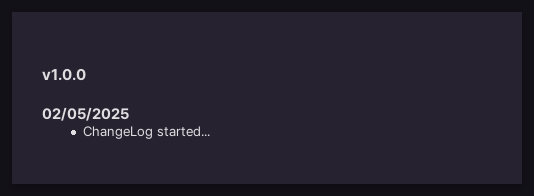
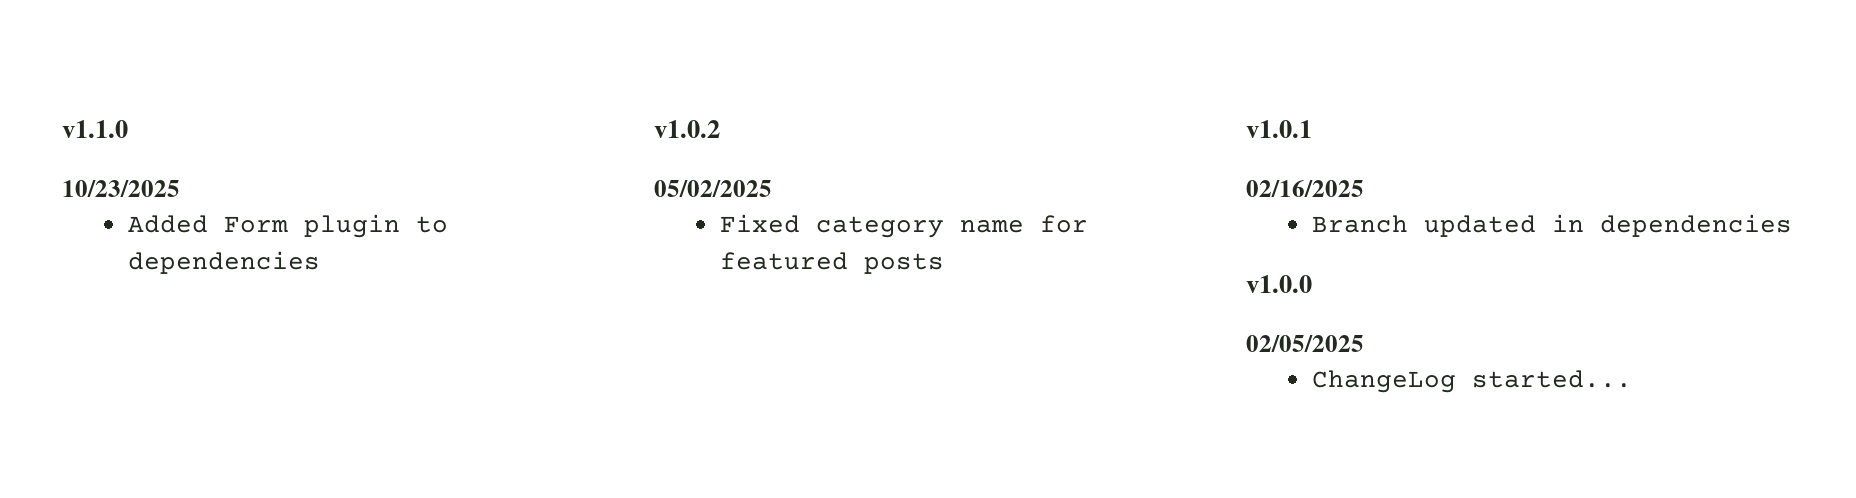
+ v1.1.0
+ 10/23/2025
+ Added Form plugin to dependencies
+ v1.0.2
+ 05/02/2025
+ Fixed category name for featured posts
+ v1.0.1
+ 02/16/2025
+ Branch updated in dependencies

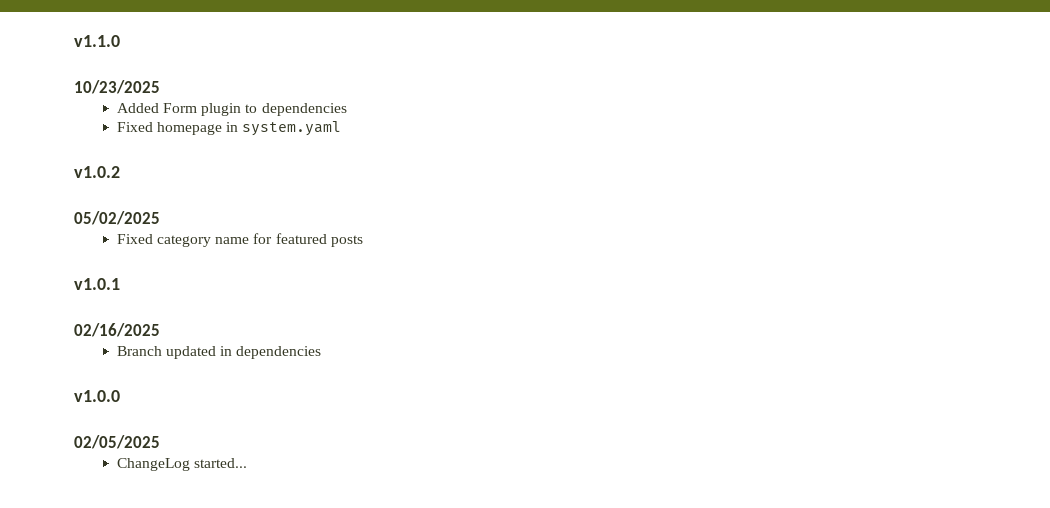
+ Fixed homepage in system.yaml

